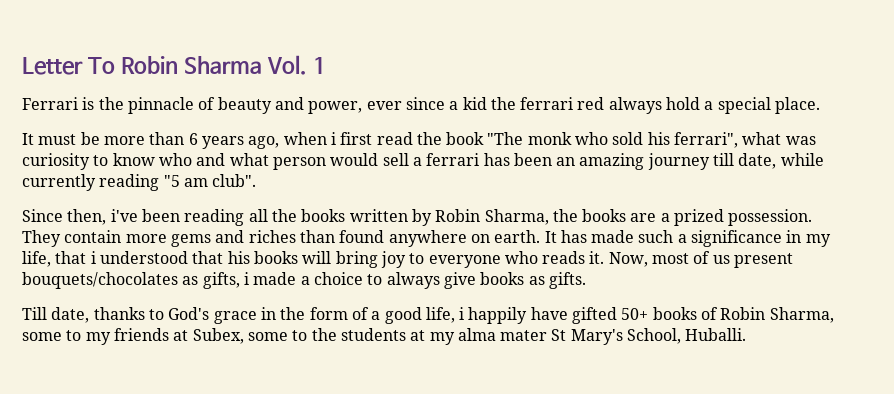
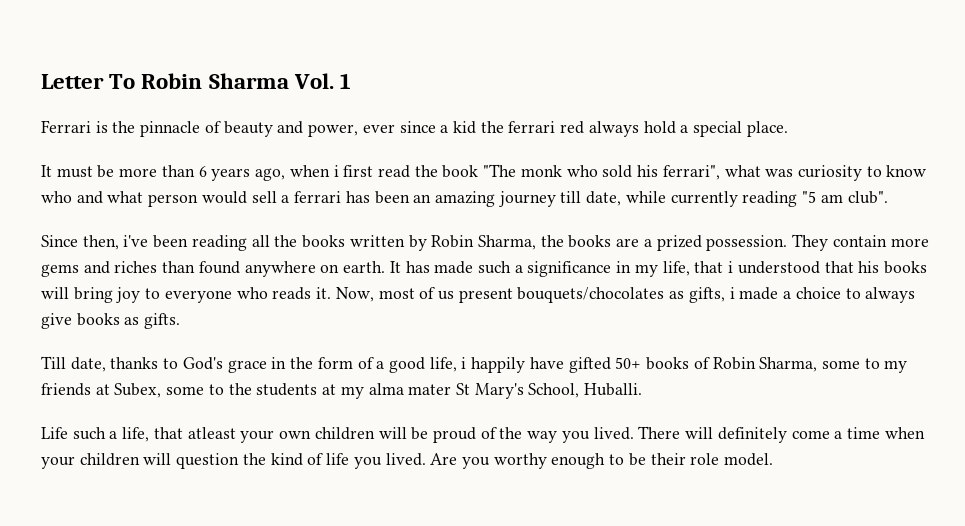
+ Life such a life, that atleast your own children will be proud of the way you lived. There will definitely come a time when your children will question the kind of life you lived. Are you worthy enough to be their role model.

